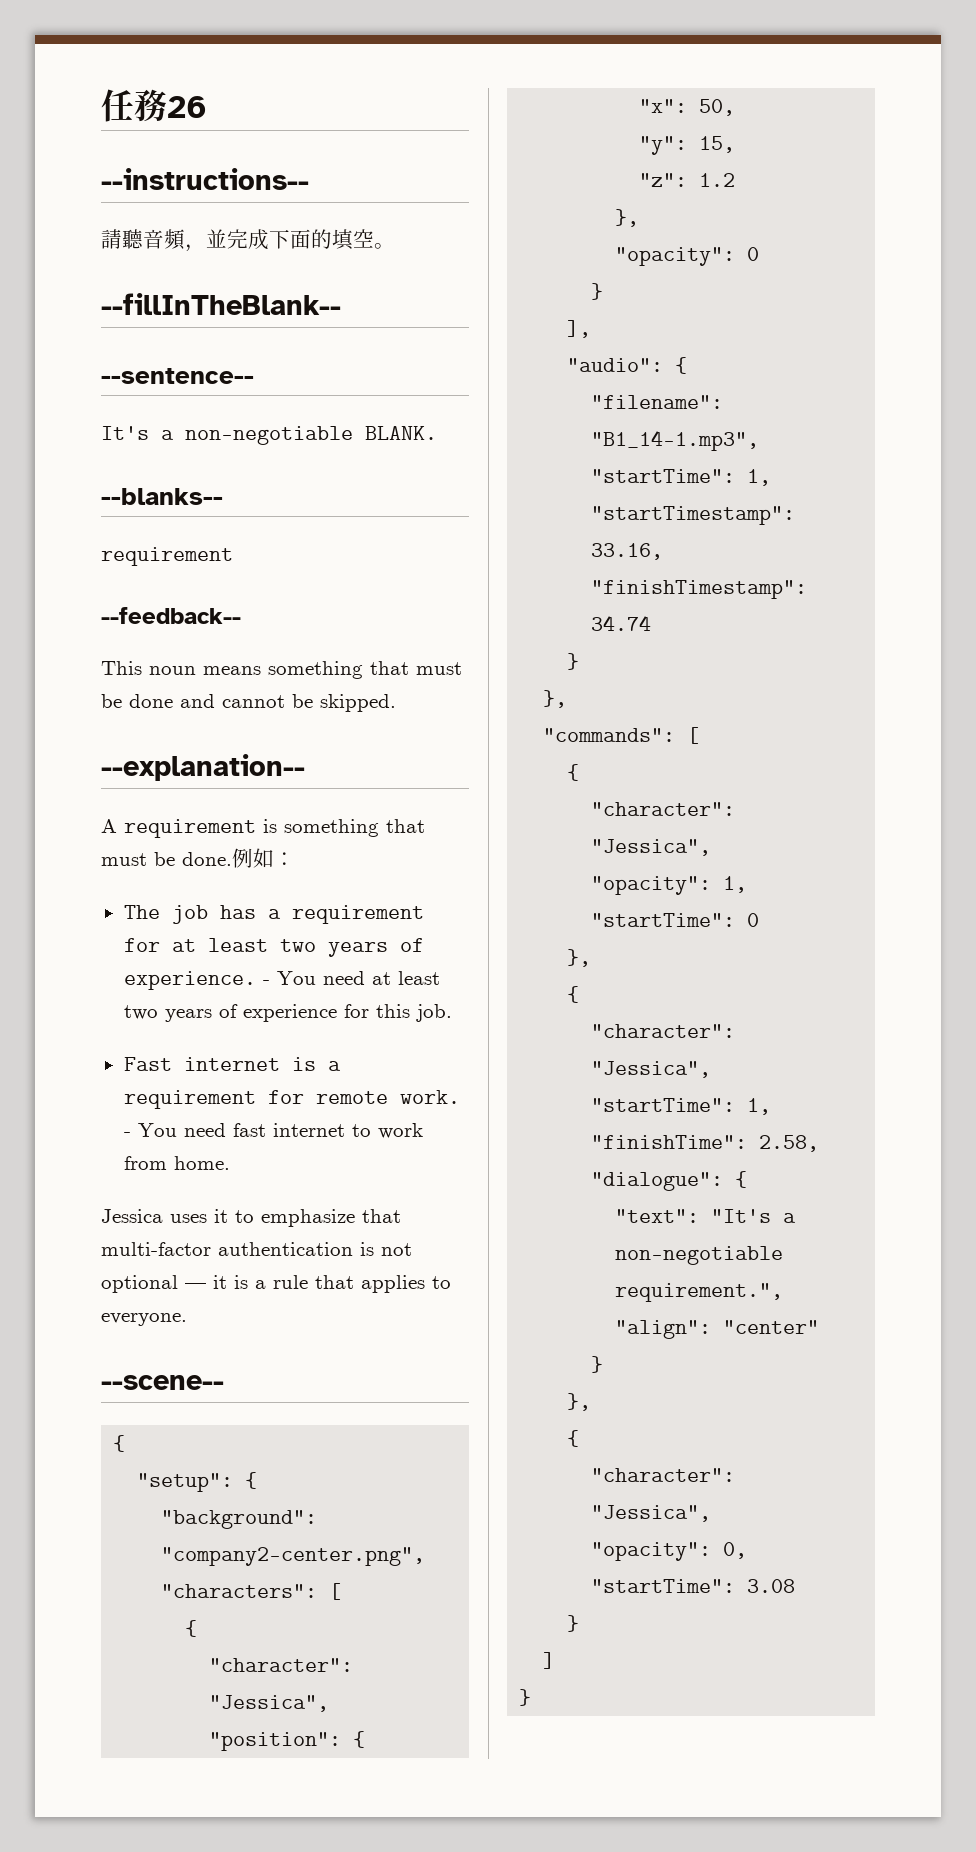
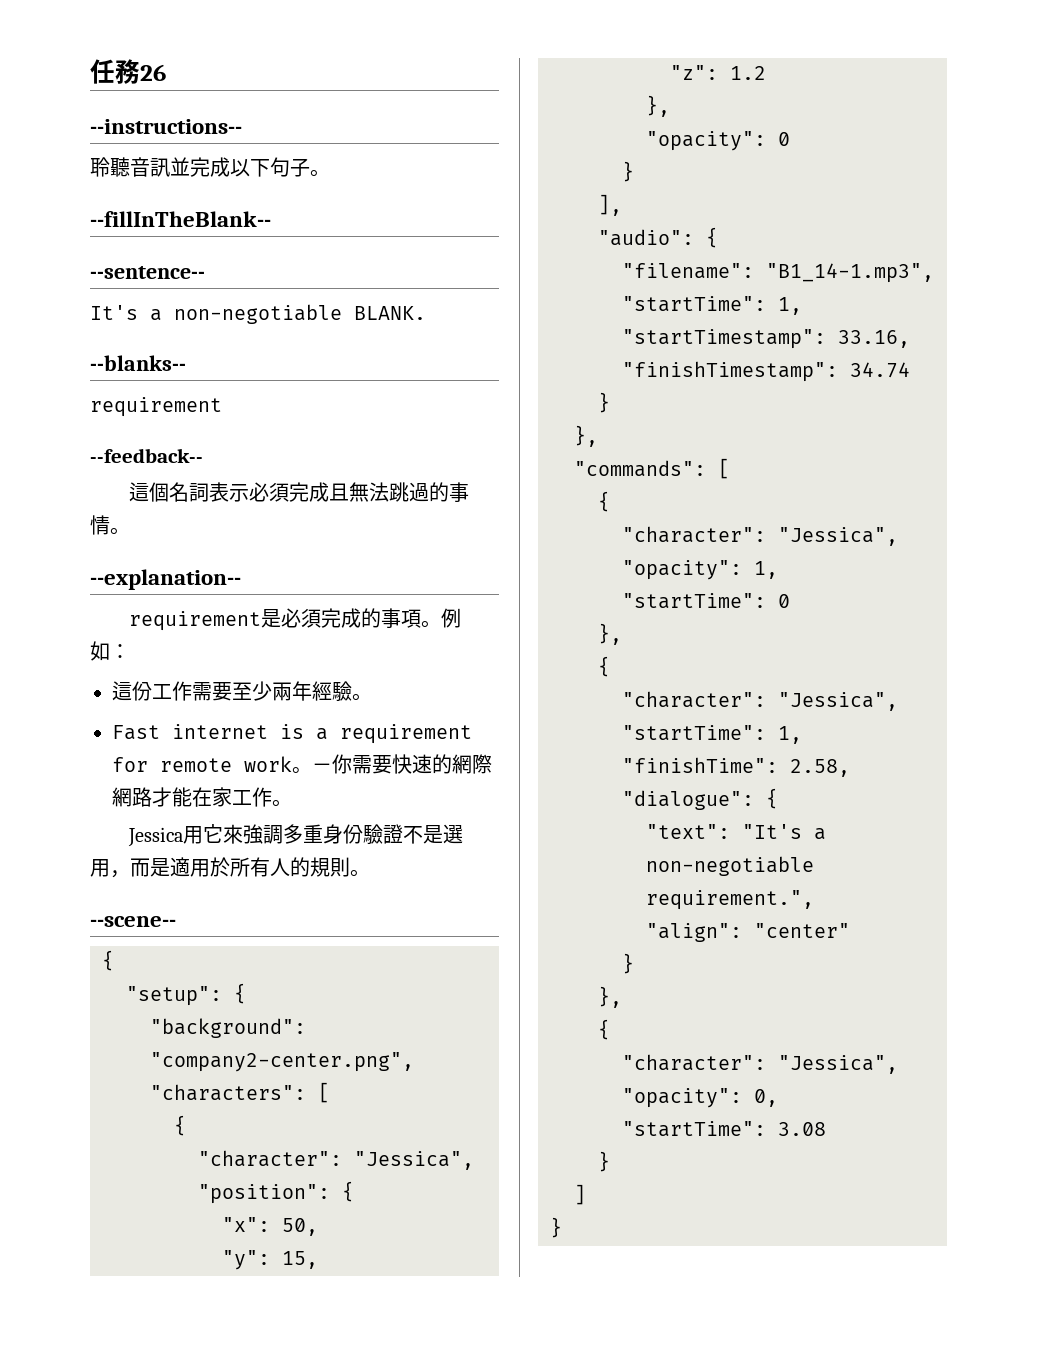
- 請聽音頻，並完成下面的填空。
+ 聆聽音訊並完成以下句子。
- This noun means something that must be done and cannot be skipped.
+ 這個名詞表示必須完成且無法跳過的事情。
  --explanation--
- A requirement is something that must be done.例如：
- The job has a requirement for at least two years of experience. - You need at least two years of experience for this job.
+ requirement是必須完成的事項。例如：
+ 這份工作需要至少兩年經驗。
- Fast internet is a requirement for remote work. - You need fast internet to work from home.
- Jessica uses it to emphasize that multi-factor authentication is not optional — it is a rule that applies to everyone.
+ Fast internet is a requirement for remote work。－你需要快速的網際網路才能在家工作。
+ Jessica用它來強調多重身份驗證不是選用，而是適用於所有人的規則。

